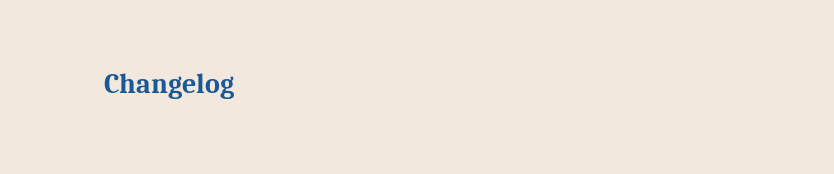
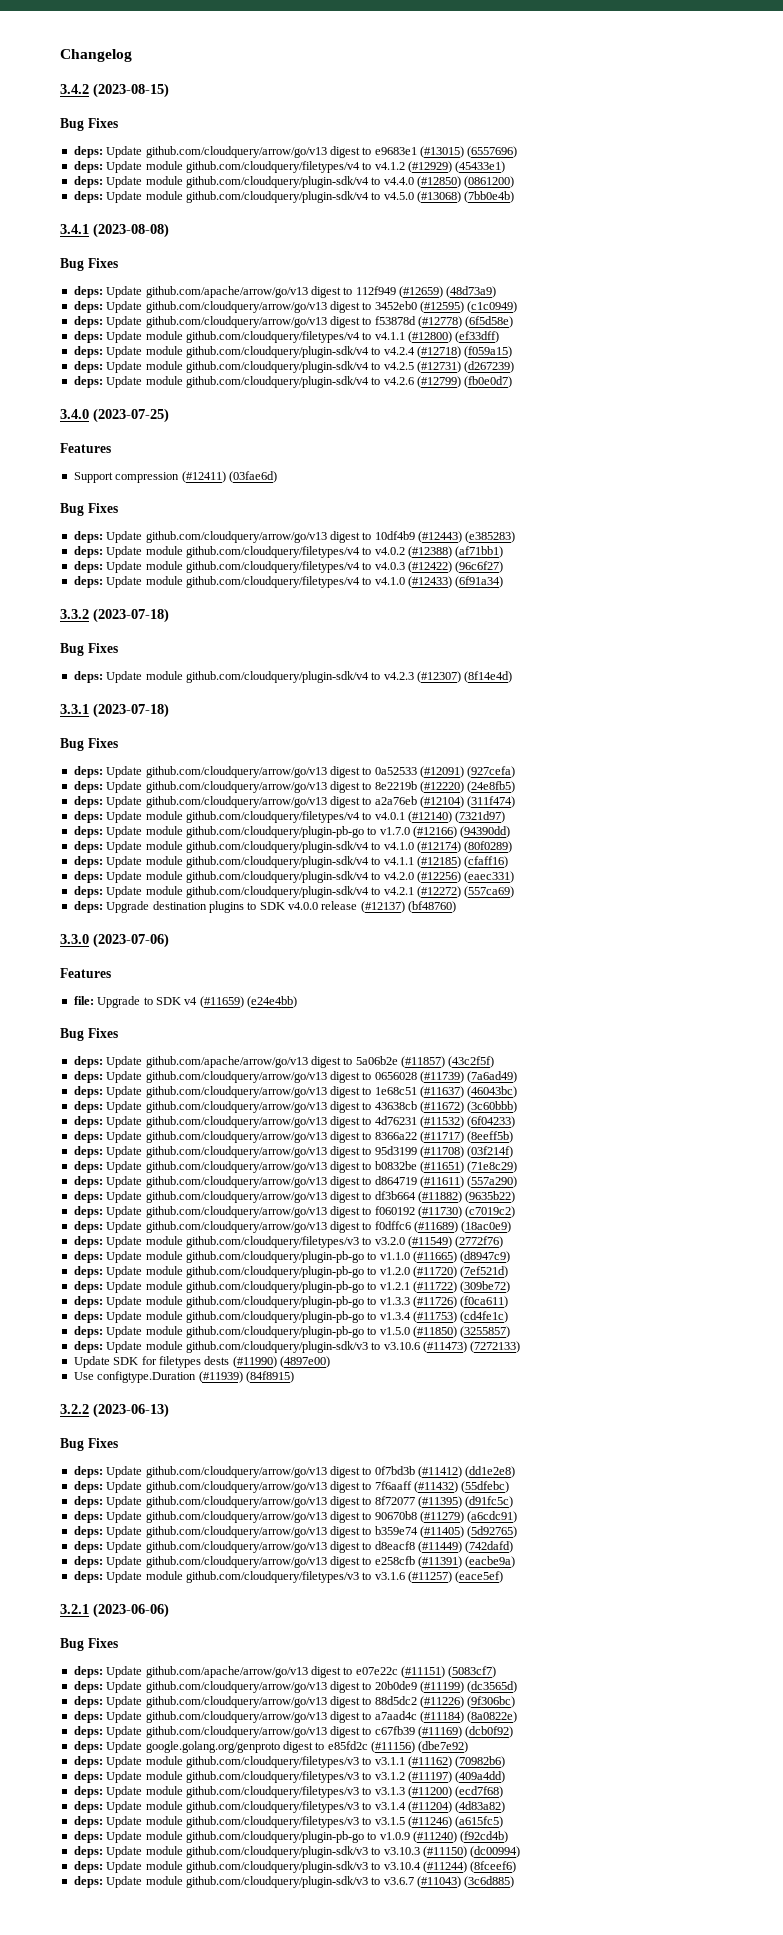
+ 3.4.2 (2023-08-15)
+ Bug Fixes
+ deps: Update github.com/cloudquery/arrow/go/v13 digest to e9683e1 (#13015) (6557696)
+ deps: Update module github.com/cloudquery/filetypes/v4 to v4.1.2 (#12929) (45433e1)
+ deps: Update module github.com/cloudquery/plugin-sdk/v4 to v4.4.0 (#12850) (0861200)
+ deps: Update module github.com/cloudquery/plugin-sdk/v4 to v4.5.0 (#13068) (7bb0e4b)
+ 3.4.1 (2023-08-08)
+ Bug Fixes
+ deps: Update github.com/apache/arrow/go/v13 digest to 112f949 (#12659) (48d73a9)
+ deps: Update github.com/cloudquery/arrow/go/v13 digest to 3452eb0 (#12595) (c1c0949)
+ deps: Update github.com/cloudquery/arrow/go/v13 digest to f53878d (#12778) (6f5d58e)
+ deps: Update module github.com/cloudquery/filetypes/v4 to v4.1.1 (#12800) (ef33dff)
+ deps: Update module github.com/cloudquery/plugin-sdk/v4 to v4.2.4 (#12718) (f059a15)
+ deps: Update module github.com/cloudquery/plugin-sdk/v4 to v4.2.5 (#12731) (d267239)
+ deps: Update module github.com/cloudquery/plugin-sdk/v4 to v4.2.6 (#12799) (fb0e0d7)
+ 3.4.0 (2023-07-25)
+ Features
+ Support compression (#12411) (03fae6d)
+ Bug Fixes
+ deps: Update github.com/cloudquery/arrow/go/v13 digest to 10df4b9 (#12443) (e385283)
+ deps: Update module github.com/cloudquery/filetypes/v4 to v4.0.2 (#12388) (af71bb1)
+ deps: Update module github.com/cloudquery/filetypes/v4 to v4.0.3 (#12422) (96c6f27)
+ deps: Update module github.com/cloudquery/filetypes/v4 to v4.1.0 (#12433) (6f91a34)
+ 3.3.2 (2023-07-18)
+ Bug Fixes
+ deps: Update module github.com/cloudquery/plugin-sdk/v4 to v4.2.3 (#12307) (8f14e4d)
+ 3.3.1 (2023-07-18)
+ Bug Fixes
+ deps: Update github.com/cloudquery/arrow/go/v13 digest to 0a52533 (#12091) (927cefa)
+ deps: Update github.com/cloudquery/arrow/go/v13 digest to 8e2219b (#12220) (24e8fb5)
+ deps: Update github.com/cloudquery/arrow/go/v13 digest to a2a76eb (#12104) (311f474)
+ deps: Update module github.com/cloudquery/filetypes/v4 to v4.0.1 (#12140) (7321d97)
+ deps: Update module github.com/cloudquery/plugin-pb-go to v1.7.0 (#12166) (94390dd)
+ deps: Update module github.com/cloudquery/plugin-sdk/v4 to v4.1.0 (#12174) (80f0289)
+ deps: Update module github.com/cloudquery/plugin-sdk/v4 to v4.1.1 (#12185) (cfaff16)
+ deps: Update module github.com/cloudquery/plugin-sdk/v4 to v4.2.0 (#12256) (eaec331)
+ deps: Update module github.com/cloudquery/plugin-sdk/v4 to v4.2.1 (#12272) (557ca69)
+ deps: Upgrade destination plugins to SDK v4.0.0 release (#12137) (bf48760)
+ 3.3.0 (2023-07-06)
+ Features
+ file: Upgrade to SDK v4 (#11659) (e24e4bb)
+ Bug Fixes
+ deps: Update github.com/apache/arrow/go/v13 digest to 5a06b2e (#11857) (43c2f5f)
+ deps: Update github.com/cloudquery/arrow/go/v13 digest to 0656028 (#11739) (7a6ad49)
+ deps: Update github.com/cloudquery/arrow/go/v13 digest to 1e68c51 (#11637) (46043bc)
+ deps: Update github.com/cloudquery/arrow/go/v13 digest to 43638cb (#11672) (3c60bbb)
+ deps: Update github.com/cloudquery/arrow/go/v13 digest to 4d76231 (#11532) (6f04233)
+ deps: Update github.com/cloudquery/arrow/go/v13 digest to 8366a22 (#11717) (8eeff5b)
+ deps: Update github.com/cloudquery/arrow/go/v13 digest to 95d3199 (#11708) (03f214f)
+ deps: Update github.com/cloudquery/arrow/go/v13 digest to b0832be (#11651) (71e8c29)
+ deps: Update github.com/cloudquery/arrow/go/v13 digest to d864719 (#11611) (557a290)
+ deps: Update github.com/cloudquery/arrow/go/v13 digest to df3b664 (#11882) (9635b22)
+ deps: Update github.com/cloudquery/arrow/go/v13 digest to f060192 (#11730) (c7019c2)
+ deps: Update github.com/cloudquery/arrow/go/v13 digest to f0dffc6 (#11689) (18ac0e9)
+ deps: Update module github.com/cloudquery/filetypes/v3 to v3.2.0 (#11549) (2772f76)
+ deps: Update module github.com/cloudquery/plugin-pb-go to v1.1.0 (#11665) (d8947c9)
+ deps: Update module github.com/cloudquery/plugin-pb-go to v1.2.0 (#11720) (7ef521d)
+ deps: Update module github.com/cloudquery/plugin-pb-go to v1.2.1 (#11722) (309be72)
+ deps: Update module github.com/cloudquery/plugin-pb-go to v1.3.3 (#11726) (f0ca611)
+ deps: Update module github.com/cloudquery/plugin-pb-go to v1.3.4 (#11753) (cd4fe1c)
+ deps: Update module github.com/cloudquery/plugin-pb-go to v1.5.0 (#11850) (3255857)
+ deps: Update module github.com/cloudquery/plugin-sdk/v3 to v3.10.6 (#11473) (7272133)
+ Update SDK for filetypes dests (#11990) (4897e00)
+ Use configtype.Duration (#11939) (84f8915)
+ 3.2.2 (2023-06-13)
+ Bug Fixes
+ deps: Update github.com/cloudquery/arrow/go/v13 digest to 0f7bd3b (#11412) (dd1e2e8)
+ deps: Update github.com/cloudquery/arrow/go/v13 digest to 7f6aaff (#11432) (55dfebc)
+ deps: Update github.com/cloudquery/arrow/go/v13 digest to 8f72077 (#11395) (d91fc5c)
+ deps: Update github.com/cloudquery/arrow/go/v13 digest to 90670b8 (#11279) (a6cdc91)
+ deps: Update github.com/cloudquery/arrow/go/v13 digest to b359e74 (#11405) (5d92765)
+ deps: Update github.com/cloudquery/arrow/go/v13 digest to d8eacf8 (#11449) (742dafd)
+ deps: Update github.com/cloudquery/arrow/go/v13 digest to e258cfb (#11391) (eacbe9a)
+ deps: Update module github.com/cloudquery/filetypes/v3 to v3.1.6 (#11257) (eace5ef)
+ 3.2.1 (2023-06-06)
+ Bug Fixes
+ deps: Update github.com/apache/arrow/go/v13 digest to e07e22c (#11151) (5083cf7)
+ deps: Update github.com/cloudquery/arrow/go/v13 digest to 20b0de9 (#11199) (dc3565d)
+ deps: Update github.com/cloudquery/arrow/go/v13 digest to 88d5dc2 (#11226) (9f306bc)
+ deps: Update github.com/cloudquery/arrow/go/v13 digest to a7aad4c (#11184) (8a0822e)
+ deps: Update github.com/cloudquery/arrow/go/v13 digest to c67fb39 (#11169) (dcb0f92)
+ deps: Update google.golang.org/genproto digest to e85fd2c (#11156) (dbe7e92)
+ deps: Update module github.com/cloudquery/filetypes/v3 to v3.1.1 (#11162) (70982b6)
+ deps: Update module github.com/cloudquery/filetypes/v3 to v3.1.2 (#11197) (409a4dd)
+ deps: Update module github.com/cloudquery/filetypes/v3 to v3.1.3 (#11200) (ecd7f68)
+ deps: Update module github.com/cloudquery/filetypes/v3 to v3.1.4 (#11204) (4d83a82)
+ deps: Update module github.com/cloudquery/filetypes/v3 to v3.1.5 (#11246) (a615fc5)
+ deps: Update module github.com/cloudquery/plugin-pb-go to v1.0.9 (#11240) (f92cd4b)
+ deps: Update module github.com/cloudquery/plugin-sdk/v3 to v3.10.3 (#11150) (dc00994)
+ deps: Update module github.com/cloudquery/plugin-sdk/v3 to v3.10.4 (#11244) (8fceef6)
+ deps: Update module github.com/cloudquery/plugin-sdk/v3 to v3.6.7 (#11043) (3c6d885)

